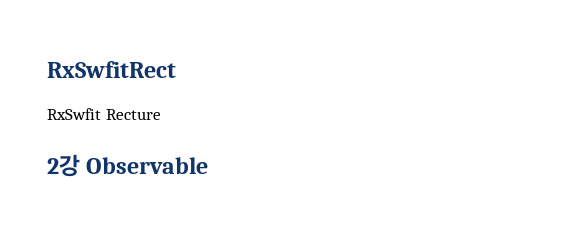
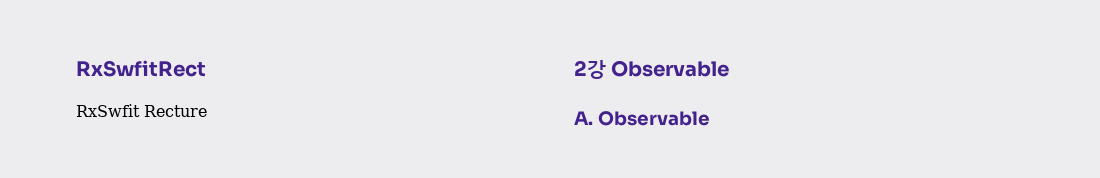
+ A. Observable

